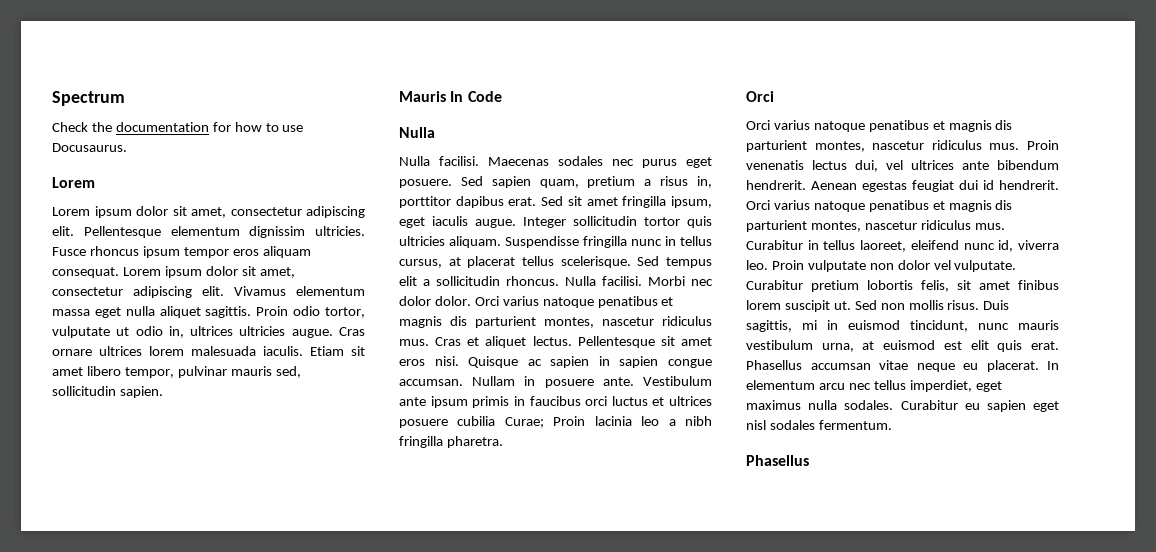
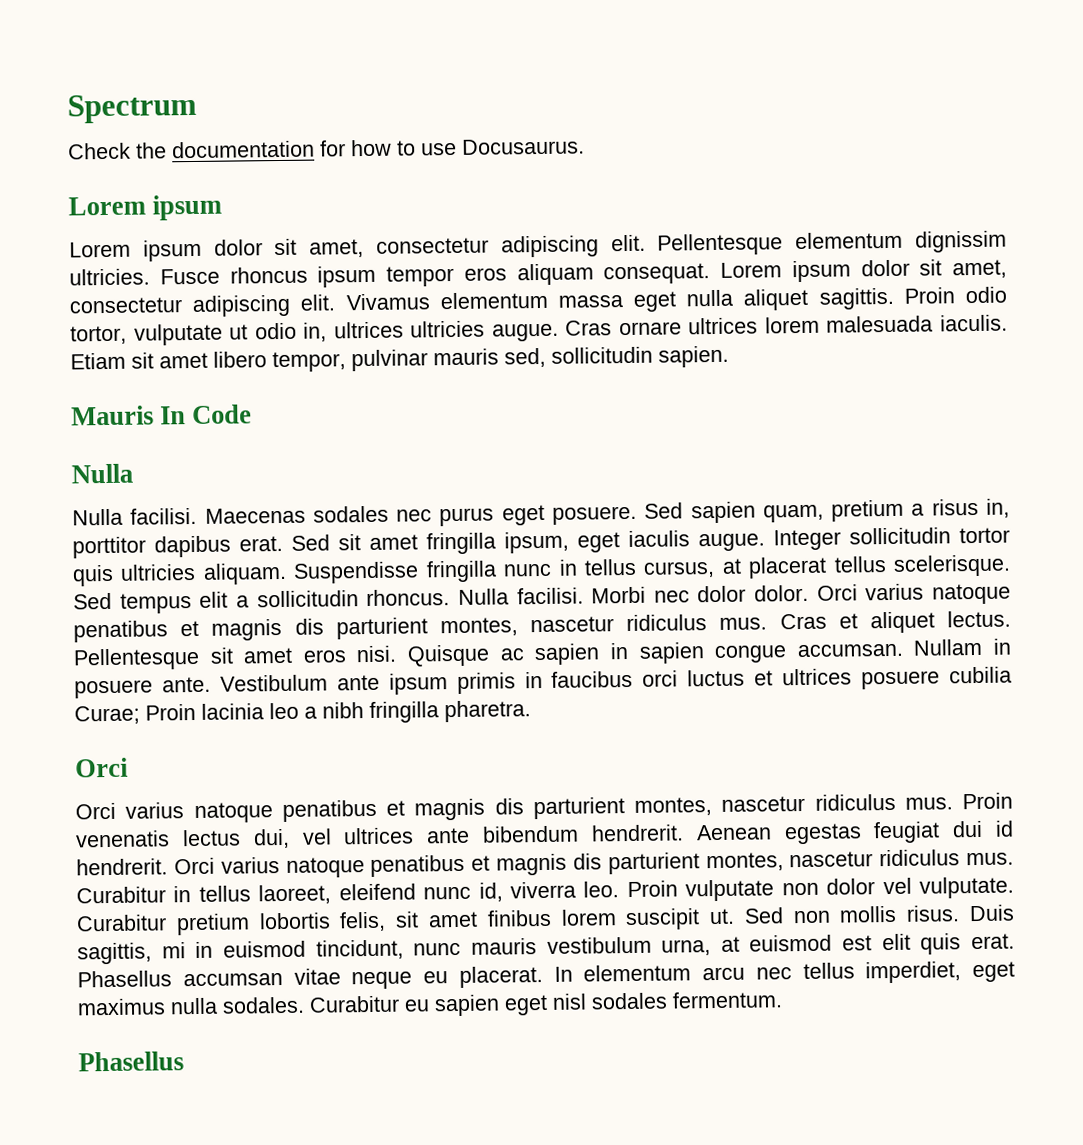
  Check the documentation for how to use Docusaurus.
- Lorem
+ Lorem ipsum

